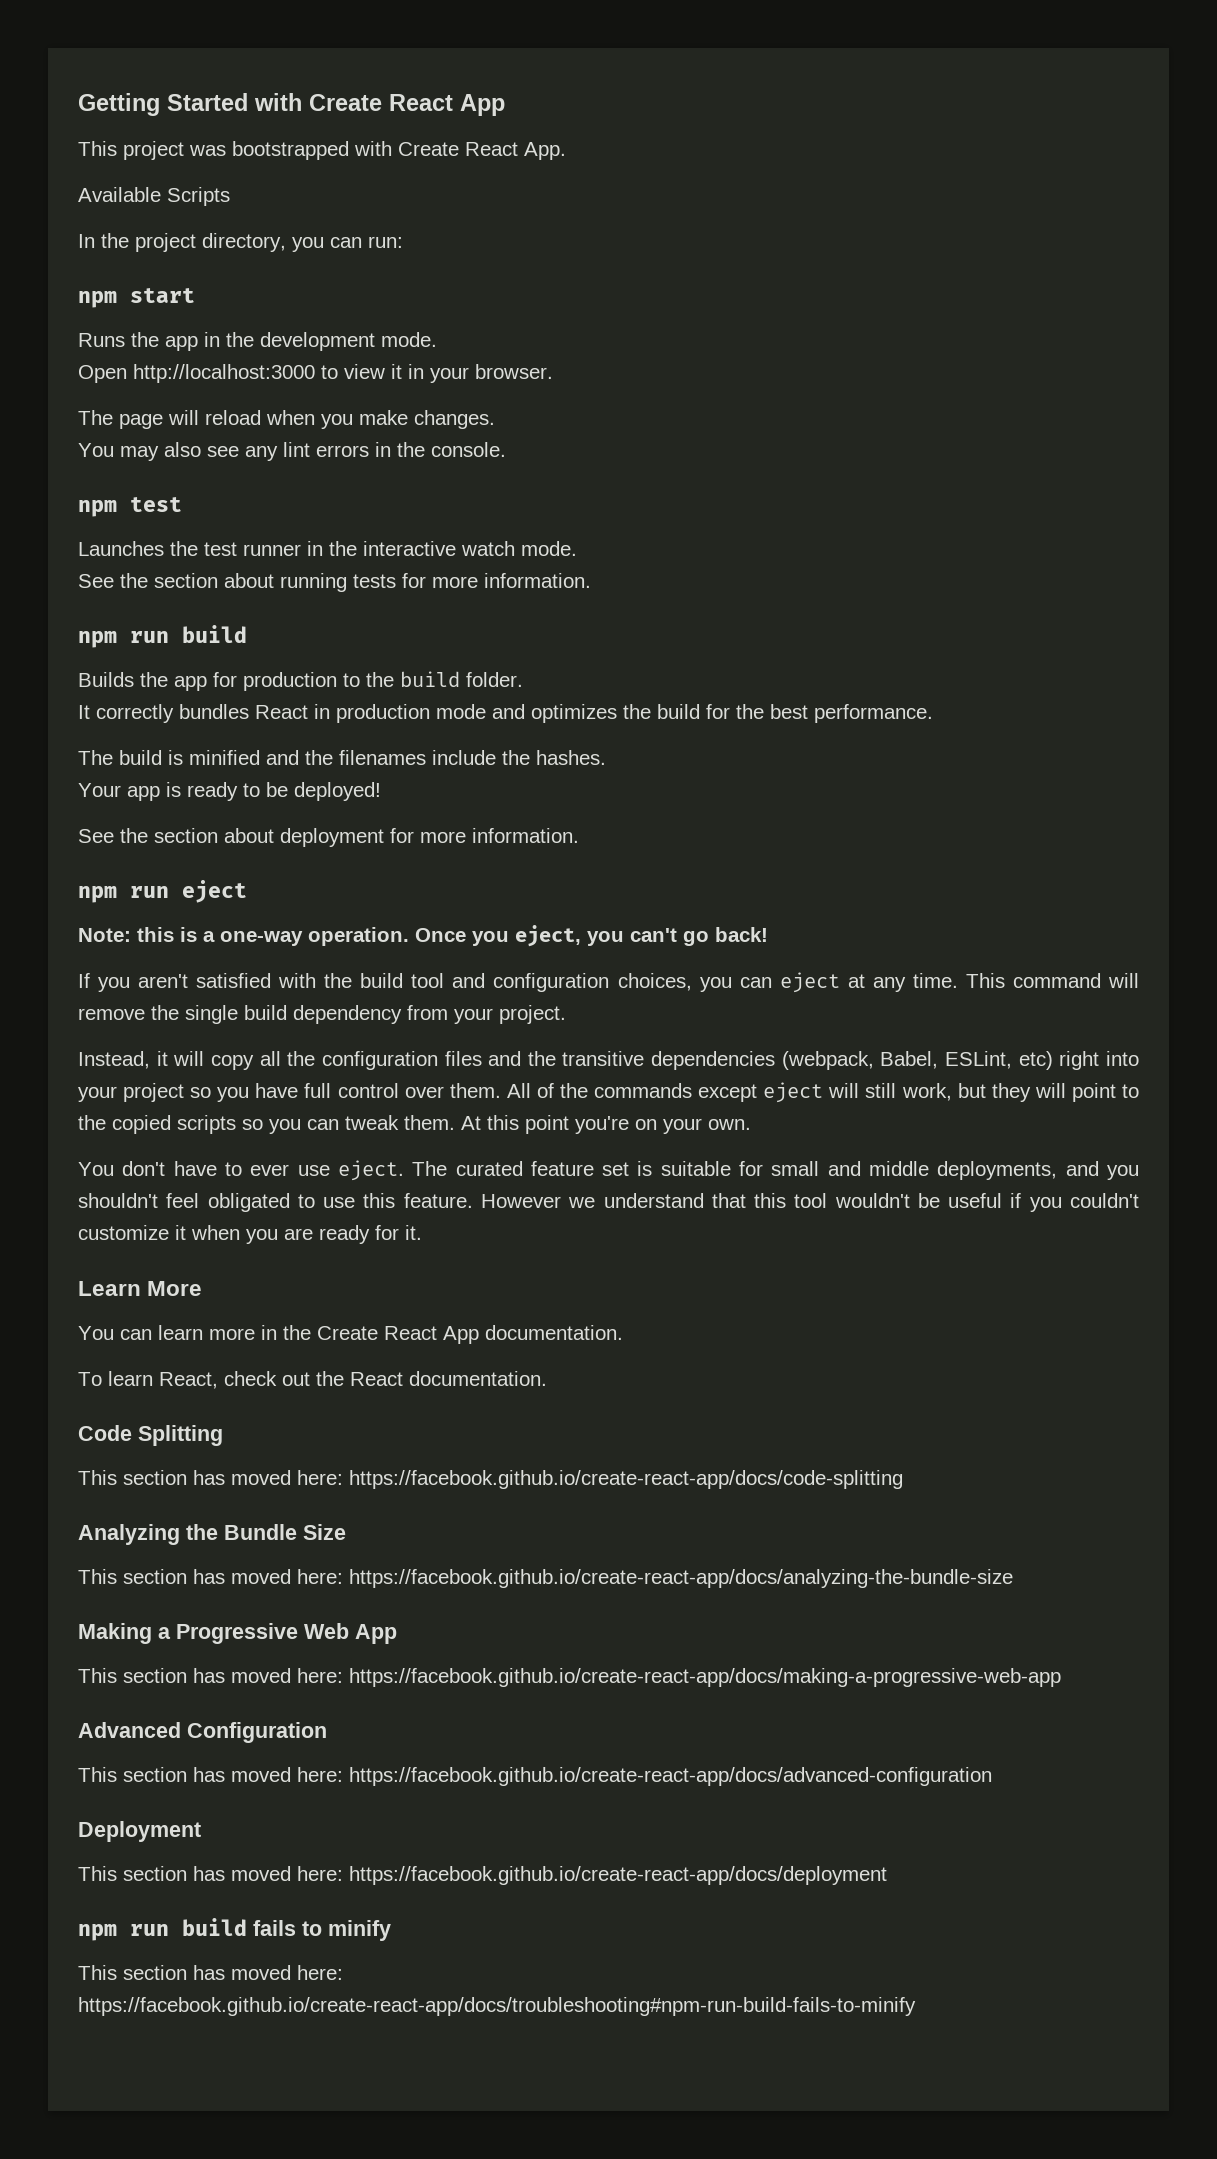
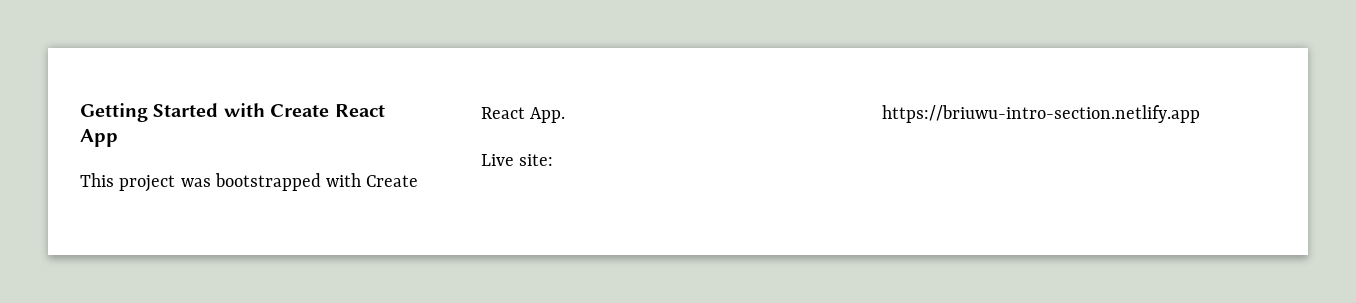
- Available Scripts
- In the project directory, you can run:
- npm start
- Runs the app in the development mode.
- Open http://localhost:3000 to view it in your browser.
- The page will reload when you make changes.
- You may also see any lint errors in the console.
- npm test
- Launches the test runner in the interactive watch mode.
- See the section about running tests for more information.
- npm run build
- Builds the app for production to the build folder.
- It correctly bundles React in production mode and optimizes the build for the best performance.
- The build is minified and the filenames include the hashes.
- Your app is ready to be deployed!
- See the section about deployment for more information.
- npm run eject
- Note: this is a one-way operation. Once you eject, you can't go back!
- If you aren't satisfied with the build tool and configuration choices, you can eject at any time. This command will remove the single build dependency from your project.
- Instead, it will copy all the configuration files and the transitive dependencies (webpack, Babel, ESLint, etc) right into your project so you have full control over them. All of the commands except eject will still work, but they will point to the copied scripts so you can tweak them. At this point you're on your own.
- You don't have to ever use eject. The curated feature set is suitable for small and middle deployments, and you shouldn't feel obligated to use this feature. However we understand that this tool wouldn't be useful if you couldn't customize it when you are ready for it.
- Learn More
- You can learn more in the Create React App documentation.
- To learn React, check out the React documentation.
- Code Splitting
- This section has moved here: https://facebook.github.io/create-react-app/docs/code-splitting
- Analyzing the Bundle Size
- This section has moved here: https://facebook.github.io/create-react-app/docs/analyzing-the-bundle-size
- Making a Progressive Web App
- This section has moved here: https://facebook.github.io/create-react-app/docs/making-a-progressive-web-app
- Advanced Configuration
- This section has moved here: https://facebook.github.io/create-react-app/docs/advanced-configuration
- Deployment
- This section has moved here: https://facebook.github.io/create-react-app/docs/deployment
- npm run build fails to minify
- This section has moved here: https://facebook.github.io/create-react-app/docs/troubleshooting#npm-run-build-fails-to-minify
+ Live site: https://briuwu-intro-section.netlify.app

